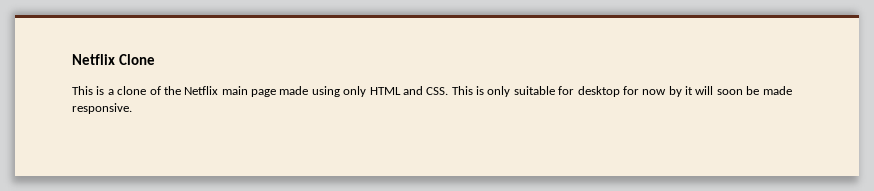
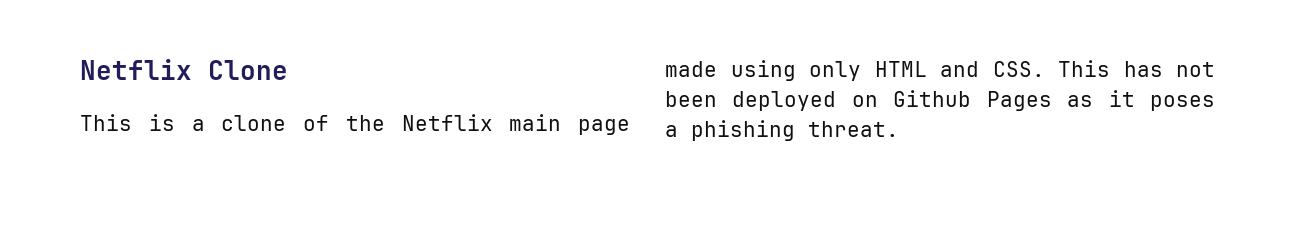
- This is a clone of the Netflix main page made using only HTML and CSS. This is only suitable for desktop for now by it will soon be made responsive.
+ This is a clone of the Netflix main page made using only HTML and CSS. This has not been deployed on Github Pages as it poses a phishing threat.

